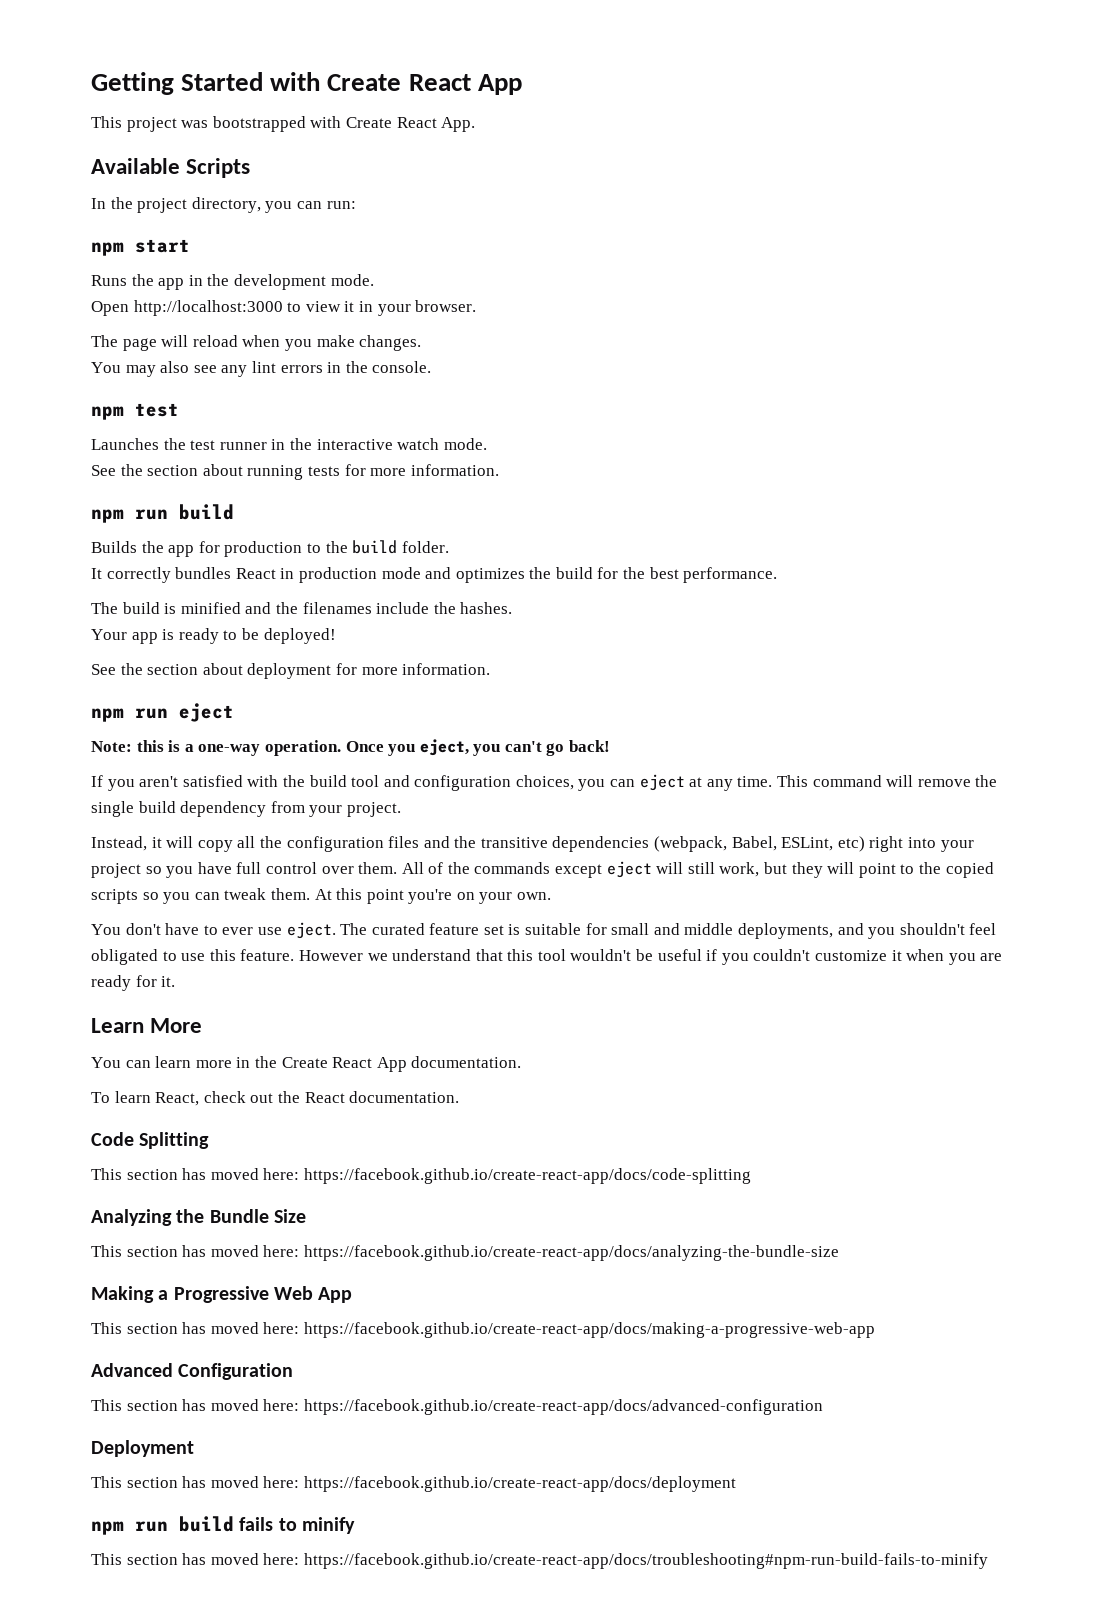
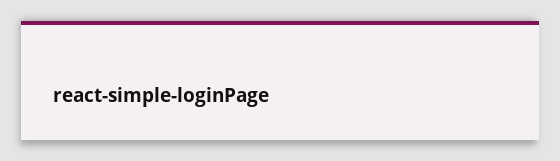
- Getting Started with Create React App
- This project was bootstrapped with Create React App.
- Available Scripts
- In the project directory, you can run:
- npm start
- Runs the app in the development mode.
- Open http://localhost:3000 to view it in your browser.
- The page will reload when you make changes.
- You may also see any lint errors in the console.
- npm test
- Launches the test runner in the interactive watch mode.
- See the section about running tests for more information.
- npm run build
- Builds the app for production to the build folder.
- It correctly bundles React in production mode and optimizes the build for the best performance.
- The build is minified and the filenames include the hashes.
- Your app is ready to be deployed!
- See the section about deployment for more information.
- npm run eject
- Note: this is a one-way operation. Once you eject, you can't go back!
- If you aren't satisfied with the build tool and configuration choices, you can eject at any time. This command will remove the single build dependency from your project.
- Instead, it will copy all the configuration files and the transitive dependencies (webpack, Babel, ESLint, etc) right into your project so you have full control over them. All of the commands except eject will still work, but they will point to the copied scripts so you can tweak them. At this point you're on your own.
- You don't have to ever use eject. The curated feature set is suitable for small and middle deployments, and you shouldn't feel obligated to use this feature. However we understand that this tool wouldn't be useful if you couldn't customize it when you are ready for it.
- Learn More
- You can learn more in the Create React App documentation.
- To learn React, check out the React documentation.
- Code Splitting
- This section has moved here: https://facebook.github.io/create-react-app/docs/code-splitting
- Analyzing the Bundle Size
- This section has moved here: https://facebook.github.io/create-react-app/docs/analyzing-the-bundle-size
- Making a Progressive Web App
- This section has moved here: https://facebook.github.io/create-react-app/docs/making-a-progressive-web-app
- Advanced Configuration
- This section has moved here: https://facebook.github.io/create-react-app/docs/advanced-configuration
- Deployment
- This section has moved here: https://facebook.github.io/create-react-app/docs/deployment
- npm run build fails to minify
- This section has moved here: https://facebook.github.io/create-react-app/docs/troubleshooting#npm-run-build-fails-to-minify
+ react-simple-loginPage

